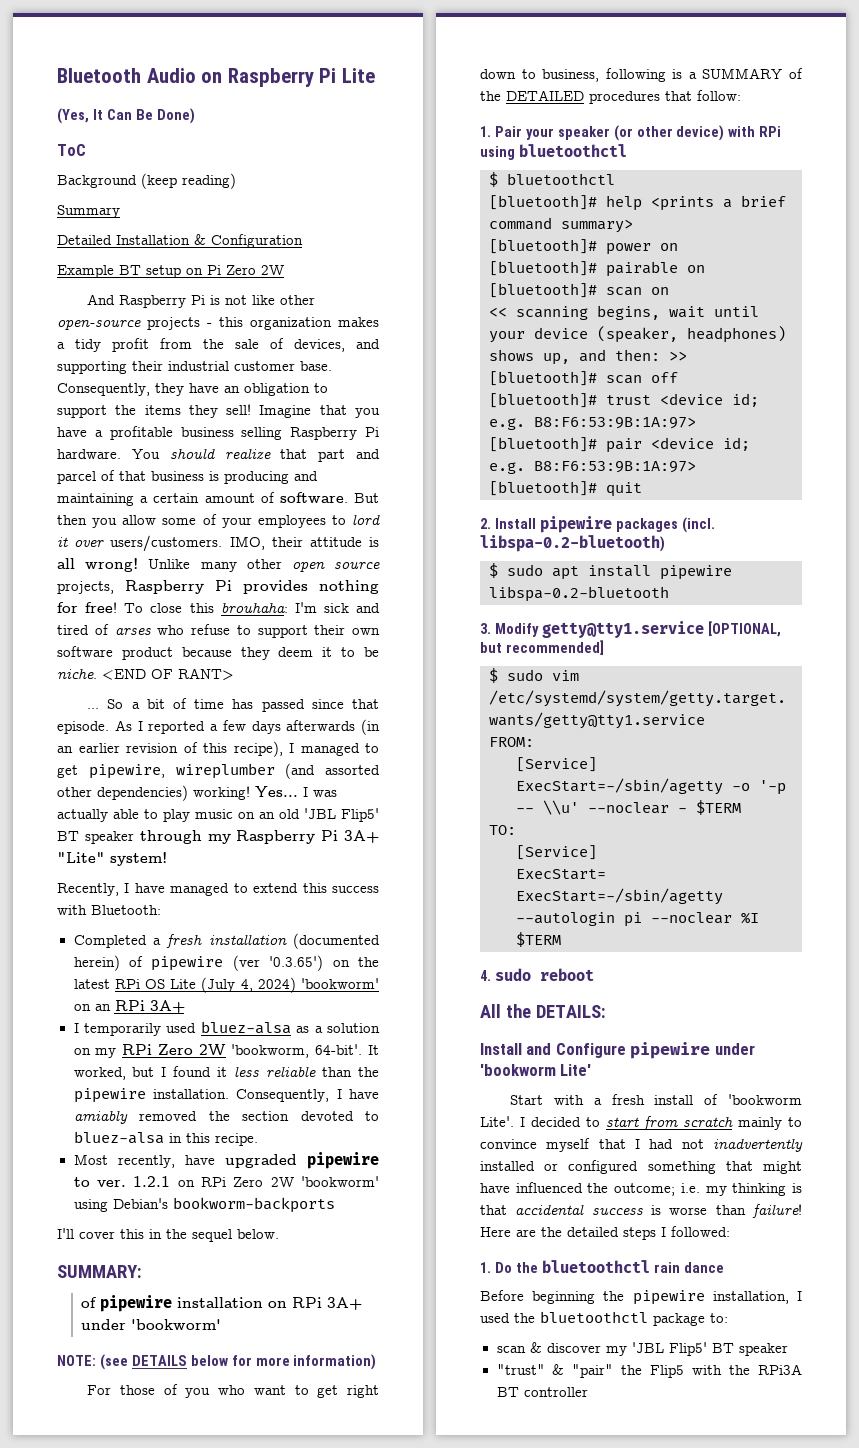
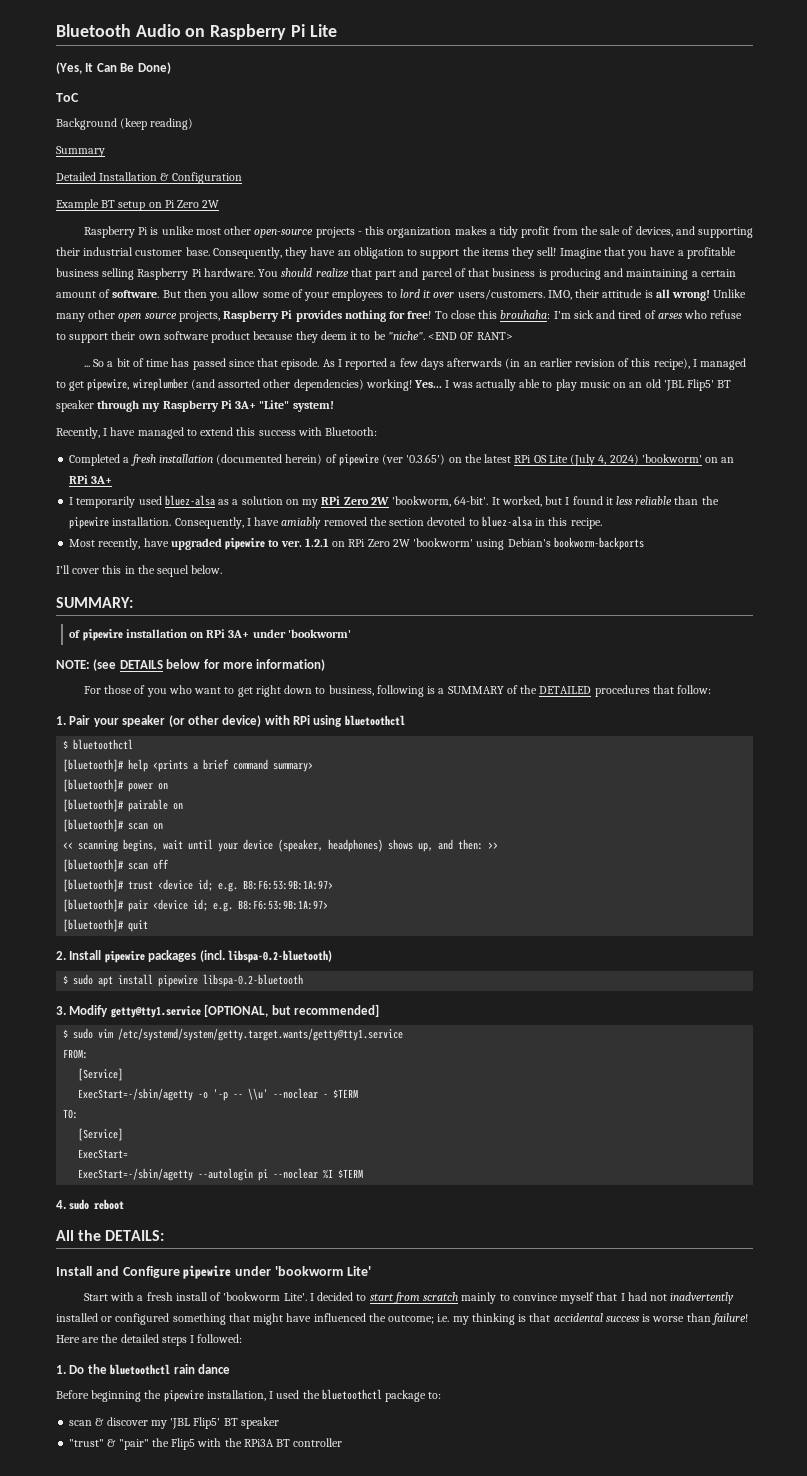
- And Raspberry Pi is not like other open-source projects - this organization makes a tidy profit from the sale of devices, and supporting their industrial customer base.
+ Raspberry Pi is unlike most other open-source projects - this organization makes a tidy profit from the sale of devices, and supporting their industrial customer base.
- To close this brouhaha: I'm sick and tired of arses who refuse to support their own software product because they deem it to be niche.
+ To close this brouhaha: I'm sick and tired of arses who refuse to support their own software product because they deem it to be "niche".

